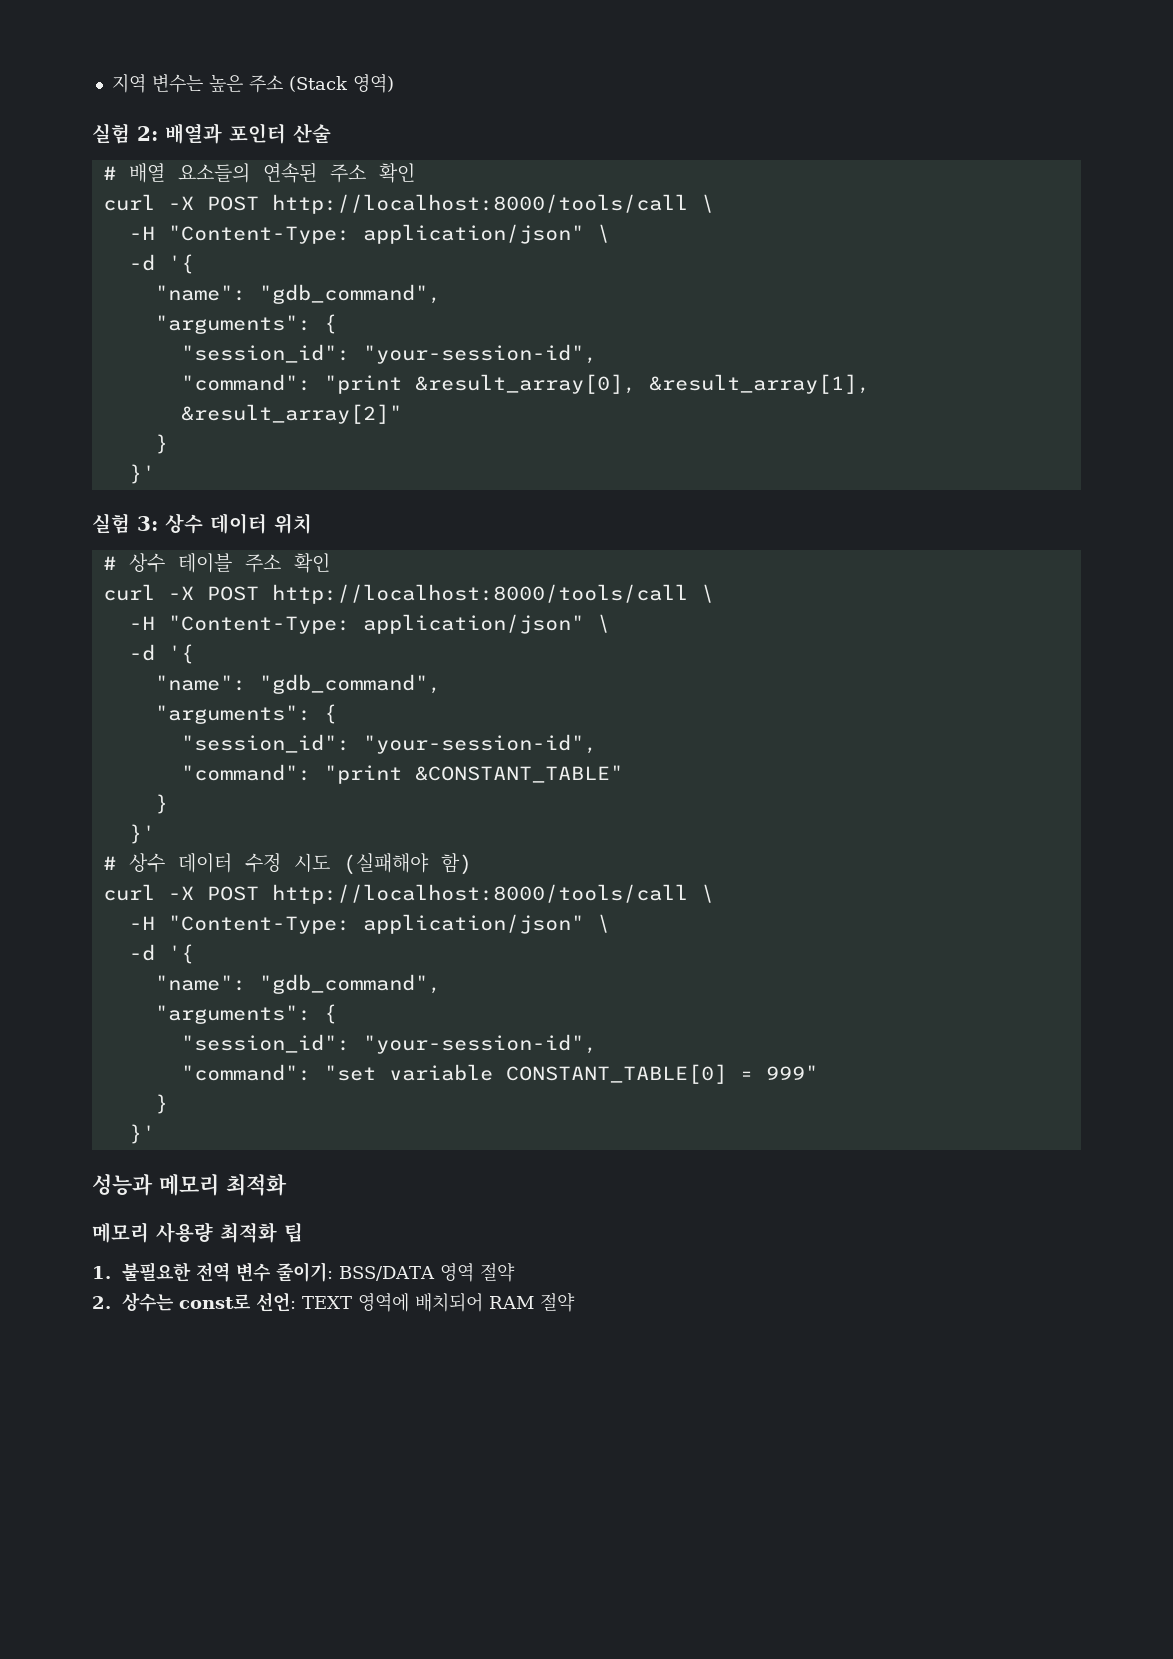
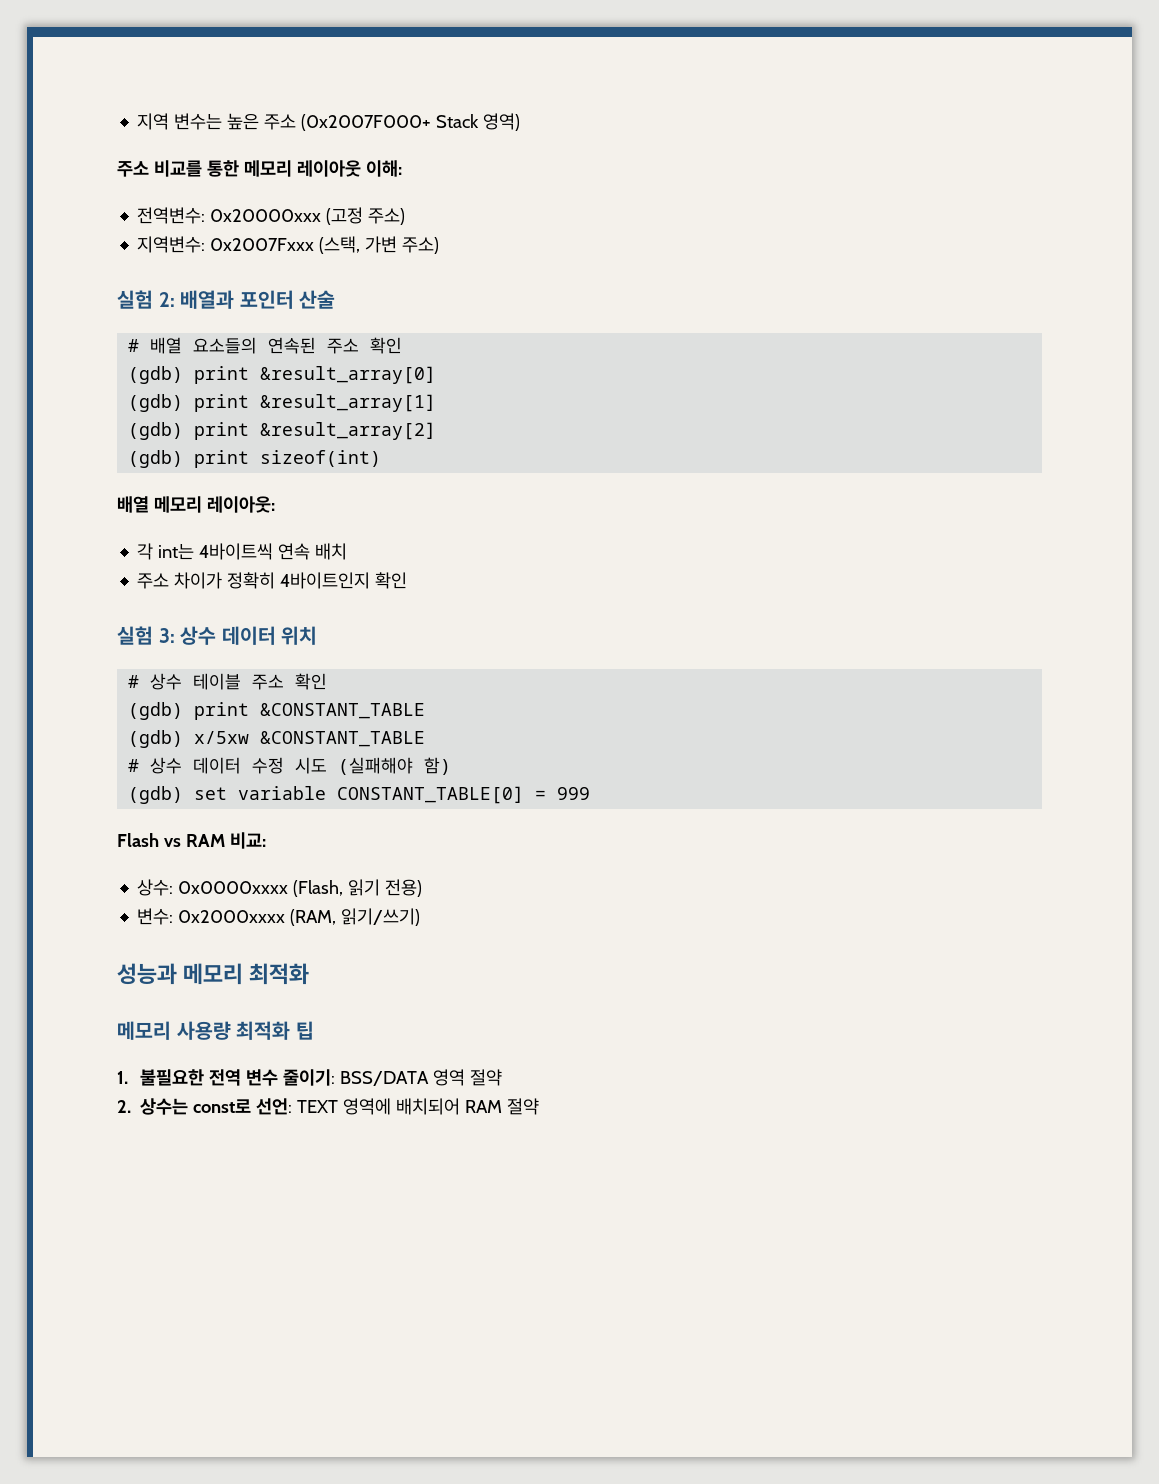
- 지역 변수는 높은 주소 (Stack 영역)
+ 지역 변수는 높은 주소 (0x2007F000+ Stack 영역)
+ 주소 비교를 통한 메모리 레이아웃 이해:
+ 전역변수: 0x20000xxx (고정 주소)
+ 지역변수: 0x2007Fxxx (스택, 가변 주소)
  # 배열 요소들의 연속된 주소 확인
- curl -X POST http://localhost:8000/tools/call \
- -H "Content-Type: application/json" \
- -d '{
- "name": "gdb_command",
- "arguments": {
- "session_id": "your-session-id",
- "command": "print &result_array[0], &result_array[1], &result_array[2]"
- }
- }'
+ (gdb) print &result_array[0]
+ (gdb) print &result_array[1]
+ (gdb) print &result_array[2]
+ (gdb) print sizeof(int)
+ 배열 메모리 레이아웃:
+ 각 int는 4바이트씩 연속 배치
+ 주소 차이가 정확히 4바이트인지 확인
  # 상수 테이블 주소 확인
- curl -X POST http://localhost:8000/tools/call \
- -H "Content-Type: application/json" \
- -d '{
- "name": "gdb_command",
- "arguments": {
- "session_id": "your-session-id",
- "command": "print &CONSTANT_TABLE"
- }
- }'
+ (gdb) print &CONSTANT_TABLE
+ (gdb) x/5xw &CONSTANT_TABLE
  # 상수 데이터 수정 시도 (실패해야 함)
- curl -X POST http://localhost:8000/tools/call \
- -H "Content-Type: application/json" \
- -d '{
- "name": "gdb_command",
- "arguments": {
- "session_id": "your-session-id",
- "command": "set variable CONSTANT_TABLE[0] = 999"
- }
- }'
+ (gdb) set variable CONSTANT_TABLE[0] = 999
+ Flash vs RAM 비교:
+ 상수: 0x0000xxxx (Flash, 읽기 전용)
+ 변수: 0x2000xxxx (RAM, 읽기/쓰기)

